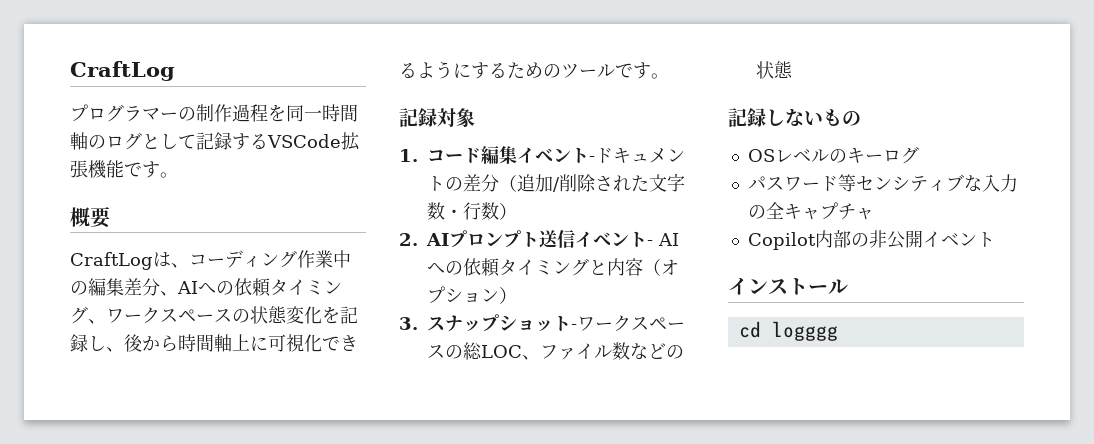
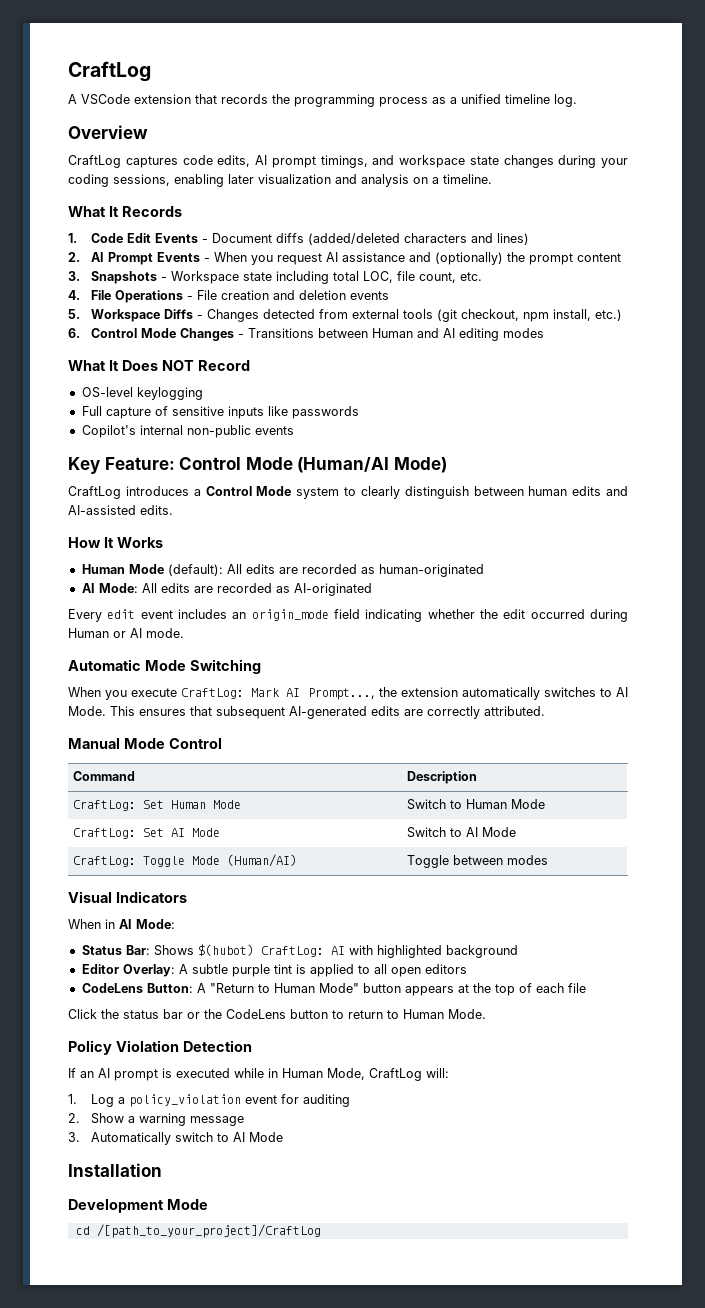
- プログラマーの制作過程を同一時間軸のログとして記録するVSCode拡張機能です。
- 概要
- CraftLogは、コーディング作業中の編集差分、AIへの依頼タイミング、ワークスペースの状態変化を記録し、後から時間軸上に可視化できるようにするためのツールです。
- 記録対象
- 1.コード編集イベント-ドキュメントの差分（追加/削除された文字数・行数）
- 2. AIプロンプト送信イベント- AIへの依頼タイミングと内容（オプション）
- 3.スナップショット-ワークスペースの総LOC、ファイル数などの状態
- 記録しないもの
- OSレベルのキーログ
- パスワード等センシティブな入力の全キャプチャ
- Copilot内部の非公開イベント
- インストール
+ A VSCode extension that records the programming process as a unified timeline log.
+ Overview
+ CraftLog captures code edits, AI prompt timings, and workspace state changes during your coding sessions, enabling later visualization and analysis on a timeline.
+ What It Records
+ 1. Code Edit Events - Document diffs (added/deleted characters and lines)
+ 2. AI Prompt Events - When you request AI assistance and (optionally) the prompt content
+ 3. Snapshots - Workspace state including total LOC, file count, etc.
+ 4. File Operations - File creation and deletion events
+ 5. Workspace Diffs - Changes detected from external tools (git checkout, npm install, etc.)
+ 6. Control Mode Changes - Transitions between Human and AI editing modes
+ What It Does NOT Record
+ OS-level keylogging
+ Full capture of sensitive inputs like passwords
+ Copilot's internal non-public events
+ Key Feature: Control Mode (Human/AI Mode)
+ CraftLog introduces a Control Mode system to clearly distinguish between human edits and AI-assisted edits.
+ How It Works
+ Human Mode (default): All edits are recorded as human-originated
+ AI Mode: All edits are recorded as AI-originated
+ Every edit event includes an origin_mode field indicating whether the edit occurred during Human or AI mode.
+ Automatic Mode Switching
+ When you execute CraftLog: Mark AI Prompt..., the extension automatically switches to AI Mode. This ensures that subsequent AI-generated edits are correctly attributed.
+ Manual Mode Control
+ Command | Description
+ CraftLog: Set Human Mode | Switch to Human Mode
+ CraftLog: Set AI Mode | Switch to AI Mode
+ CraftLog: Toggle Mode (Human/AI) | Toggle between modes
+ Visual Indicators
+ When in AI Mode:
+ Status Bar: Shows $(hubot) CraftLog: AI with highlighted background
+ Editor Overlay: A subtle purple tint is applied to all open editors
+ CodeLens Button: A "Return to Human Mode" button appears at the top of each file
+ Click the status bar or the CodeLens button to return to Human Mode.
+ Policy Violation Detection
+ If an AI prompt is executed while in Human Mode, CraftLog will:
+ 1. Log a policy_violation event for auditing
+ 2. Show a warning message
+ 3. Automatically switch to AI Mode
+ Installation
+ Development Mode
- cd logggg
+ cd /[path_to_your_project]/CraftLog

